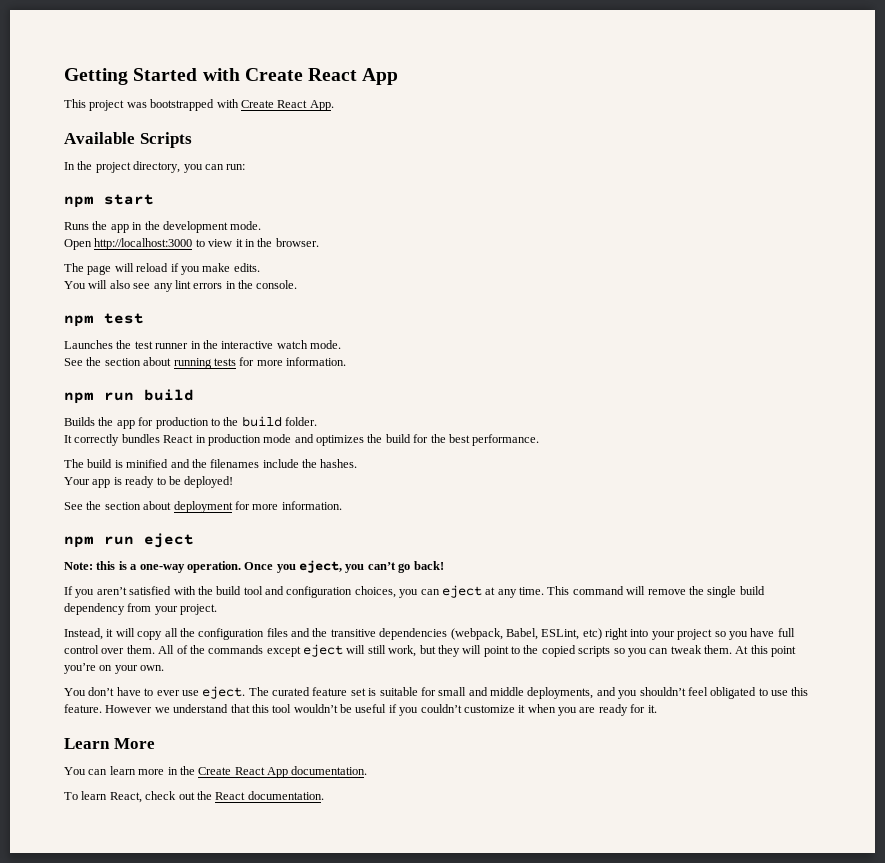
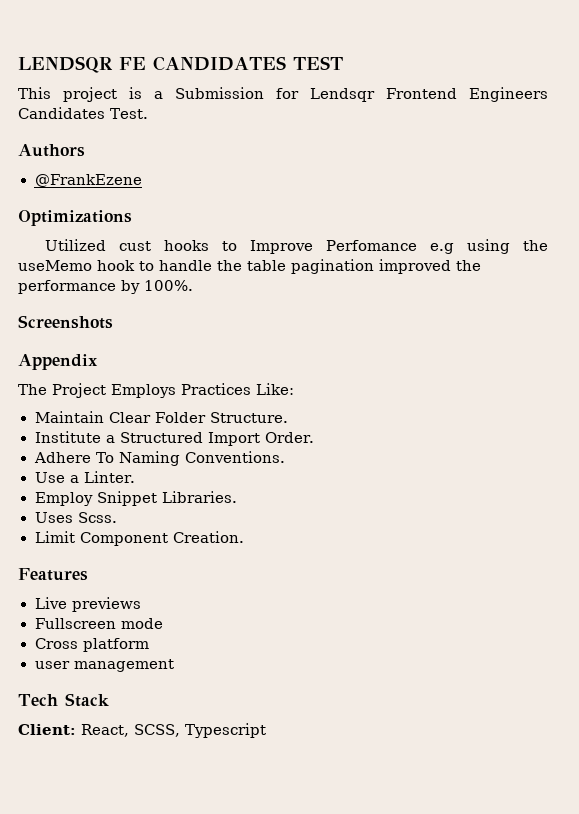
- Getting Started with Create React App
- This project was bootstrapped with Create React App.
- Available Scripts
- In the project directory, you can run:
- npm start
- Runs the app in the development mode.
- Open http://localhost:3000 to view it in the browser.
- The page will reload if you make edits.
- You will also see any lint errors in the console.
- npm test
- Launches the test runner in the interactive watch mode.
- See the section about running tests for more information.
- npm run build
- Builds the app for production to the build folder.
- It correctly bundles React in production mode and optimizes the build for the best performance.
- The build is minified and the filenames include the hashes.
- Your app is ready to be deployed!
- See the section about deployment for more information.
- npm run eject
- Note: this is a one-way operation. Once you eject, you can’t go back!
- If you aren’t satisfied with the build tool and configuration choices, you can eject at any time. This command will remove the single build dependency from your project.
- Instead, it will copy all the configuration files and the transitive dependencies (webpack, Babel, ESLint, etc) right into your project so you have full control over them. All of the commands except eject will still work, but they will point to the copied scripts so you can tweak them. At this point you’re on your own.
- You don’t have to ever use eject. The curated feature set is suitable for small and middle deployments, and you shouldn’t feel obligated to use this feature. However we understand that this tool wouldn’t be useful if you couldn’t customize it when you are ready for it.
- Learn More
- You can learn more in the Create React App documentation.
- To learn React, check out the React documentation.
+ LENDSQR FE CANDIDATES TEST
+ This project is a Submission for Lendsqr Frontend Engineers Candidates Test.
+ Authors
+ @FrankEzene
+ Optimizations
+ Utilized cust hooks to Improve Perfomance e.g using the useMemo hook to handle the table pagination improved the performance by 100%.
+ Screenshots
+ Appendix
+ The Project Employs Practices Like:
+ Maintain Clear Folder Structure.
+ Institute a Structured Import Order.
+ Adhere To Naming Conventions.
+ Use a Linter.
+ Employ Snippet Libraries.
+ Uses Scss.
+ Limit Component Creation.
+ Features
+ Live previews
+ Fullscreen mode
+ Cross platform
+ user management
+ Tech Stack
+ Client: React, SCSS, Typescript

